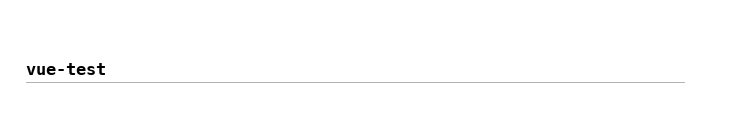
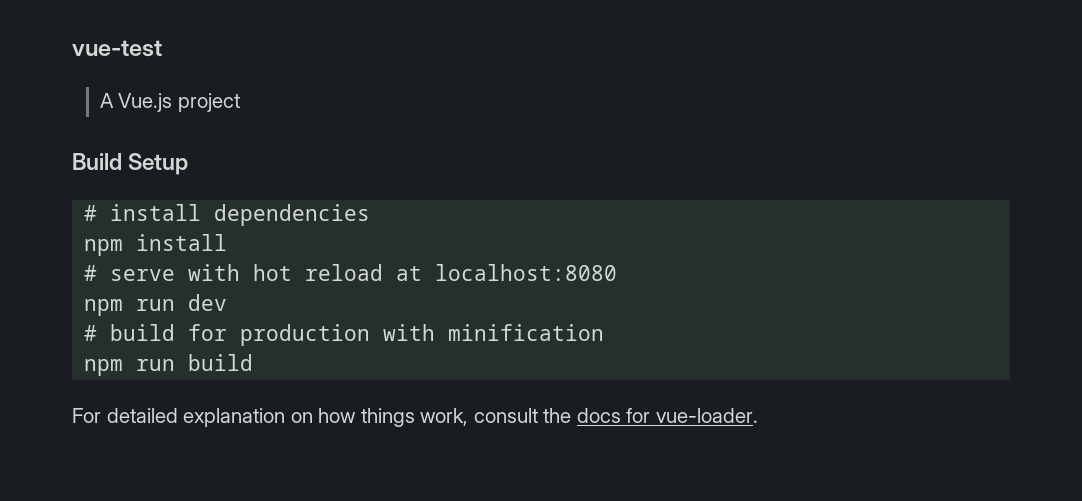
+ A Vue.js project
+ Build Setup
+ # install dependencies
+ npm install
+ # serve with hot reload at localhost:8080
+ npm run dev
+ # build for production with minification
+ npm run build
+ For detailed explanation on how things work, consult the docs for vue-loader.

